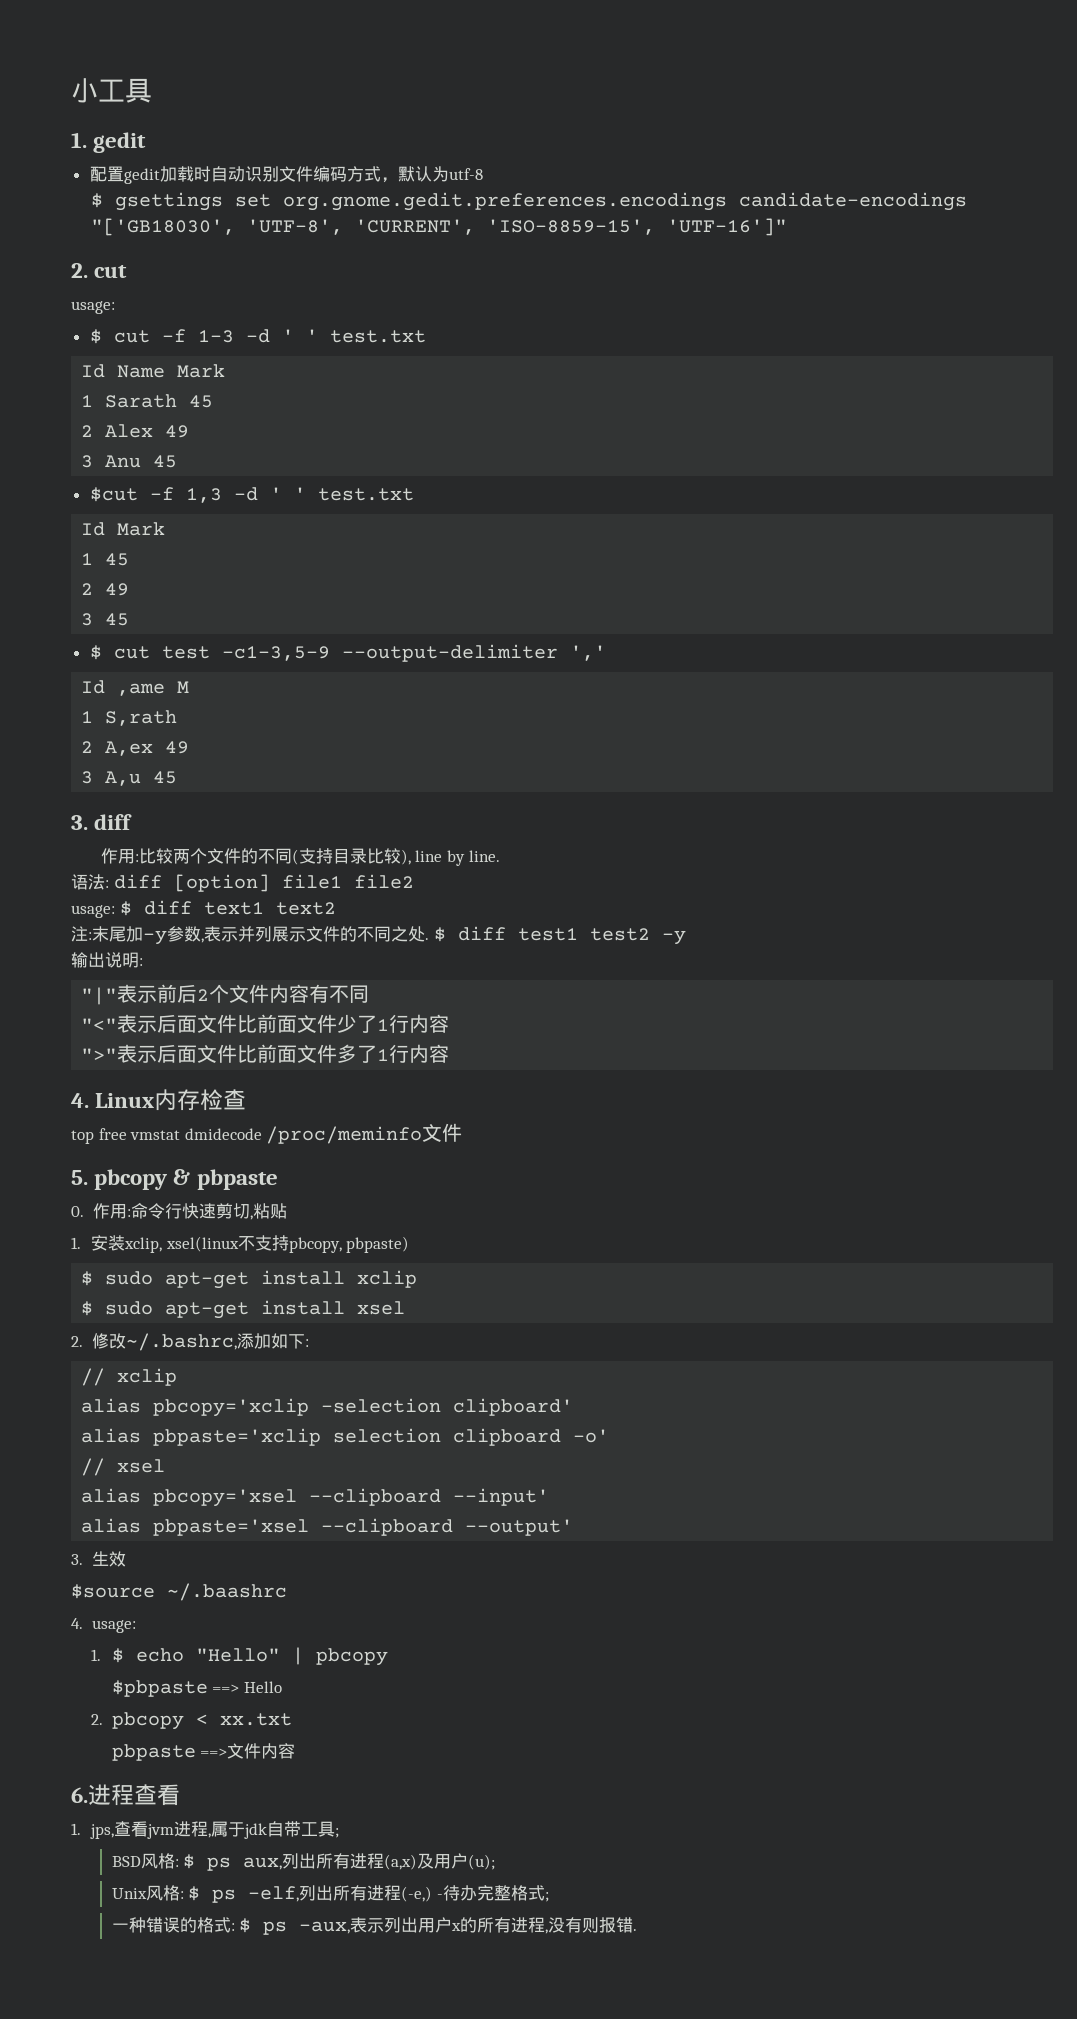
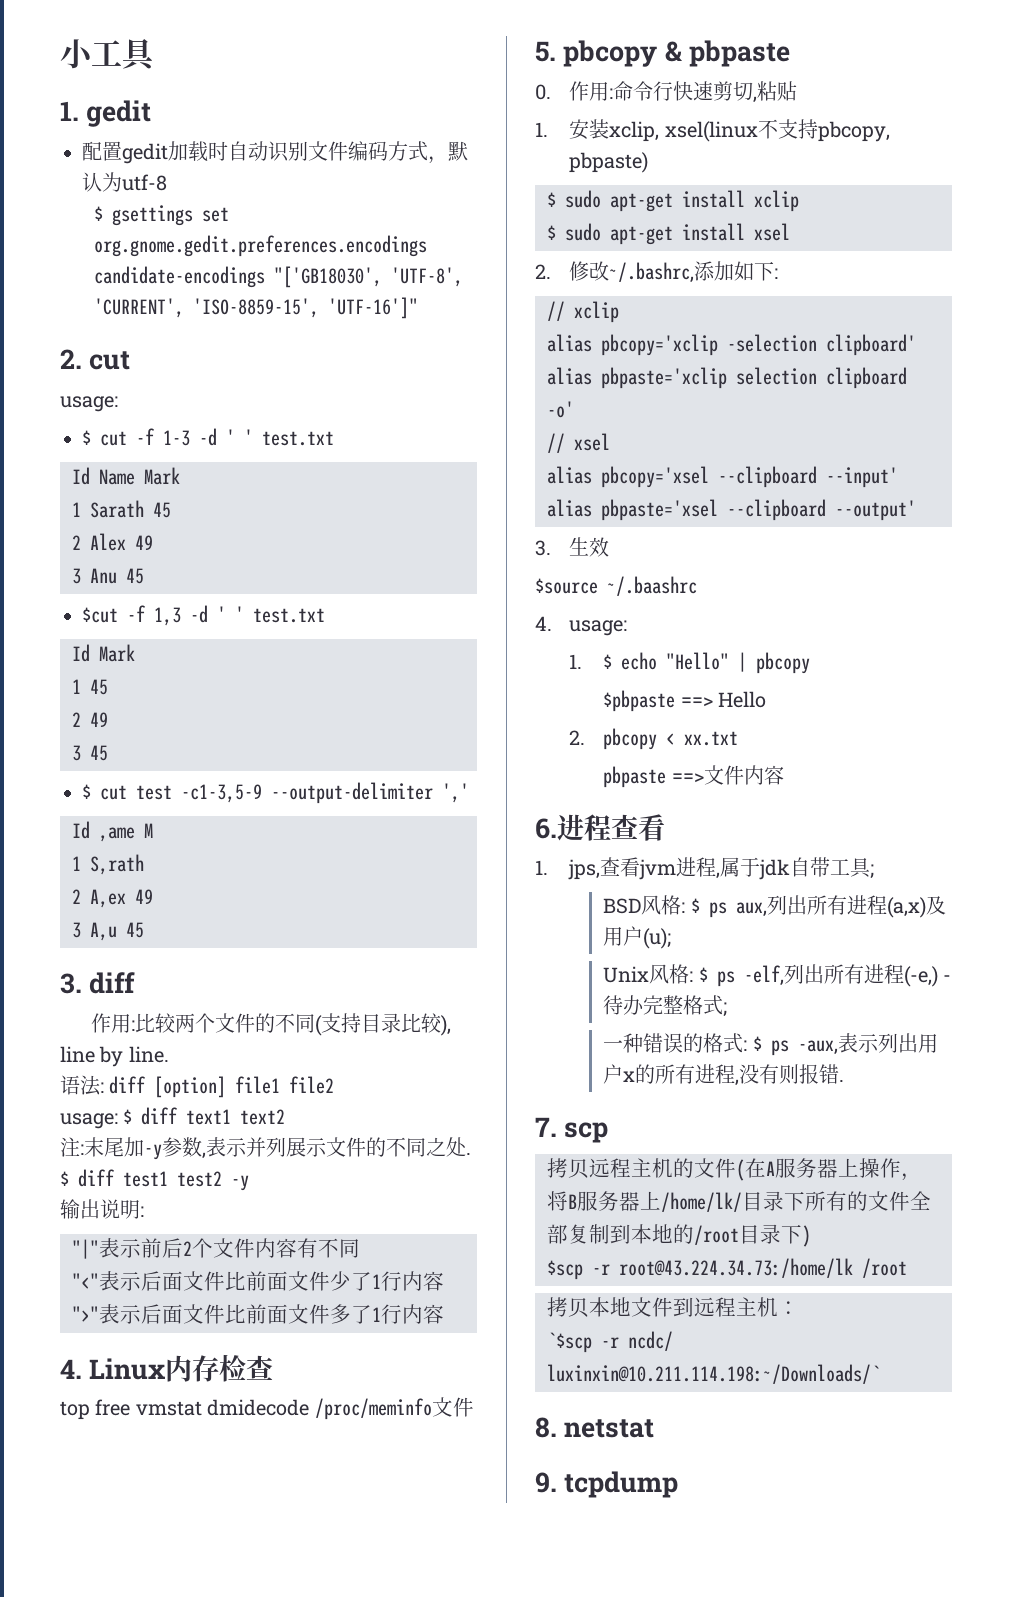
+ 7. scp
+ 拷贝远程主机的文件(在A服务器上操作，将B服务器上/home/lk/目录下所有的文件全部复制到本地的/root目录下)
+ $scp -r root@43.224.34.73:/home/lk /root
+ 拷贝本地文件到远程主机：
+ `$scp -r ncdc/ luxinxin@10.211.114.198:~/Downloads/`
+ 8. netstat
+ 9. tcpdump

